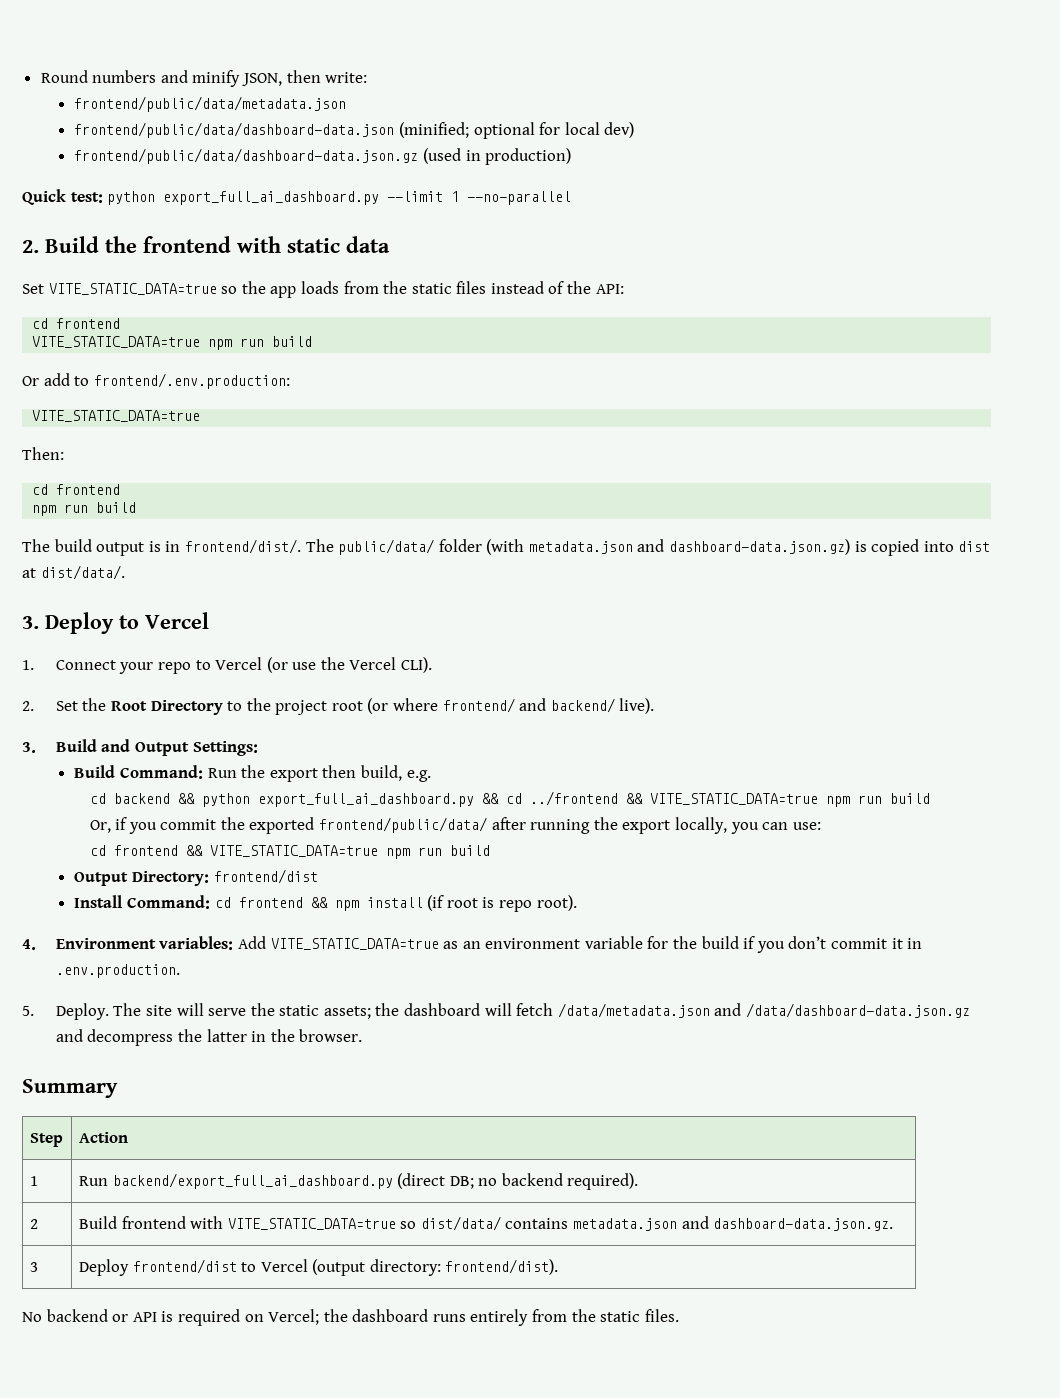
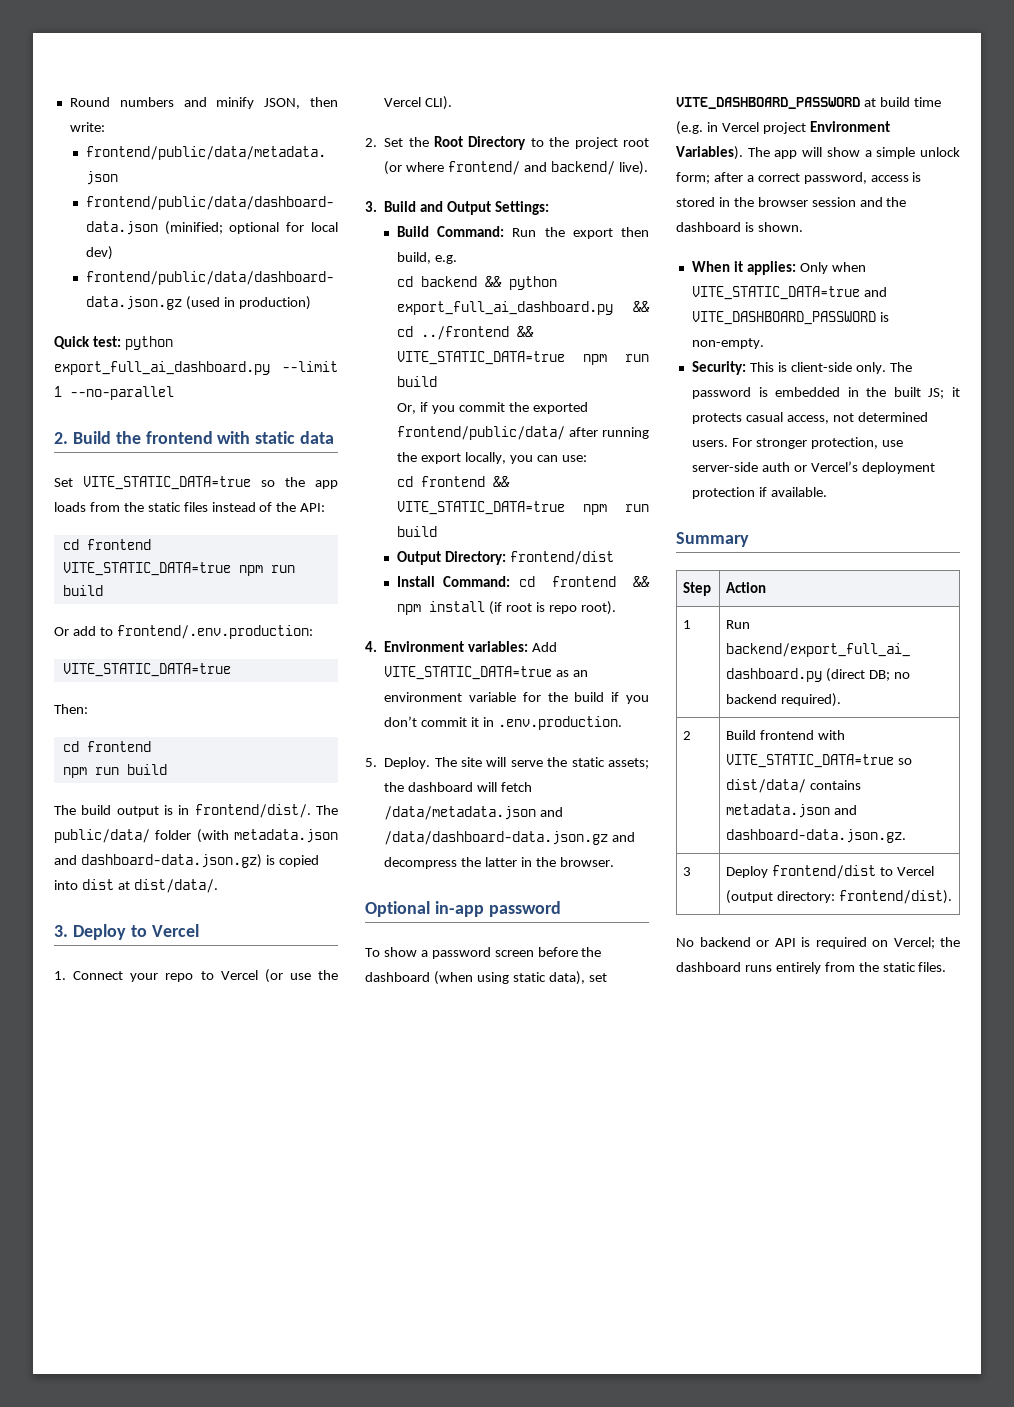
+ Optional in-app password
+ To show a password screen before the dashboard (when using static data), set VITE_DASHBOARD_PASSWORD at build time (e.g. in Vercel project Environment Variables). The app will show a simple unlock form; after a correct password, access is stored in the browser session and the dashboard is shown.
+ When it applies: Only when VITE_STATIC_DATA=true and VITE_DASHBOARD_PASSWORD is non-empty.
+ Security: This is client-side only. The password is embedded in the built JS; it protects casual access, not determined users. For stronger protection, use server-side auth or Vercel’s deployment protection if available.

